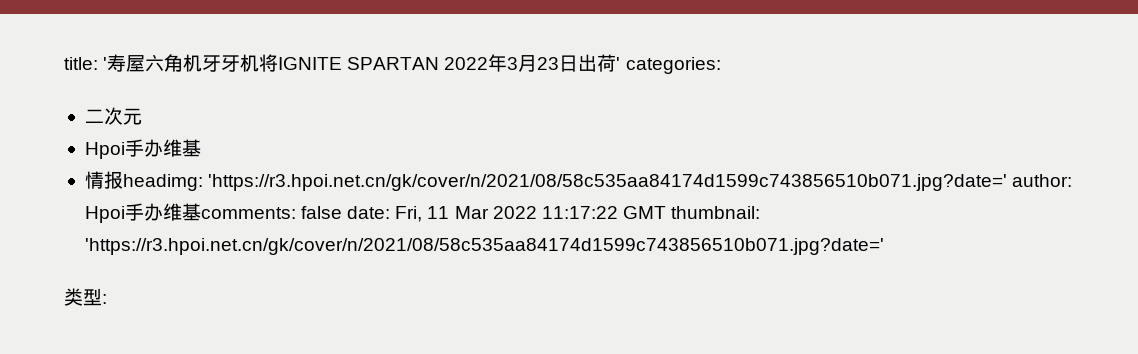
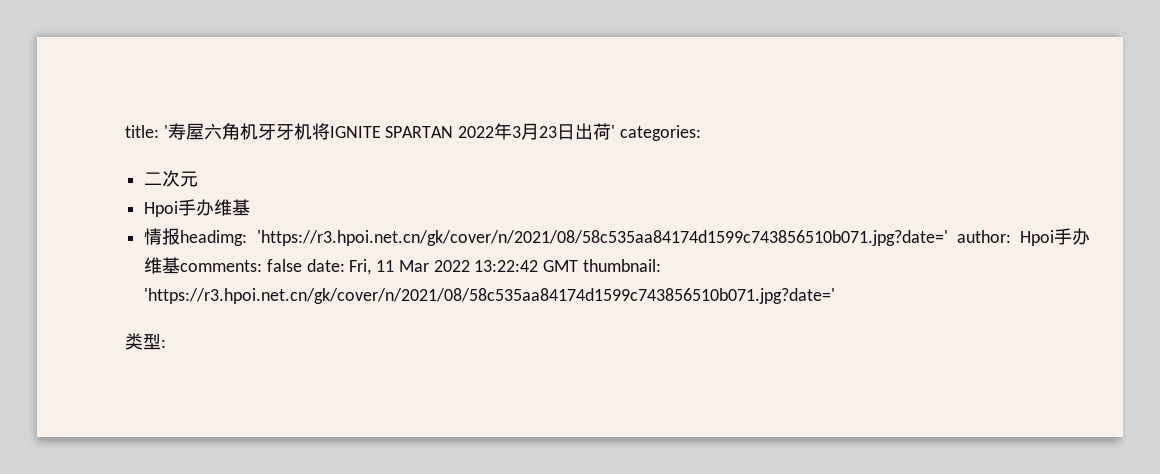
- 情报headimg: 'https://r3.hpoi.net.cn/gk/cover/n/2021/08/58c535aa84174d1599c743856510b071.jpg?date=' author: Hpoi手办维基comments: false date: Fri, 11 Mar 2022 11:17:22 GMT thumbnail: 'https://r3.hpoi.net.cn/gk/cover/n/2021/08/58c535aa84174d1599c743856510b071.jpg?date='
+ 情报headimg: 'https://r3.hpoi.net.cn/gk/cover/n/2021/08/58c535aa84174d1599c743856510b071.jpg?date=' author: Hpoi手办维基comments: false date: Fri, 11 Mar 2022 13:22:42 GMT thumbnail: 'https://r3.hpoi.net.cn/gk/cover/n/2021/08/58c535aa84174d1599c743856510b071.jpg?date='

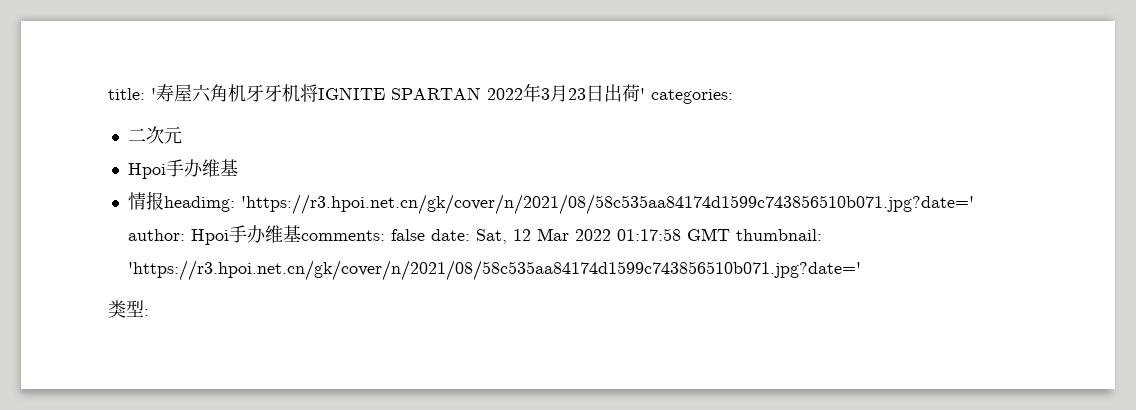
- 情报headimg: 'https://r3.hpoi.net.cn/gk/cover/n/2021/08/58c535aa84174d1599c743856510b071.jpg?date=' author: Hpoi手办维基comments: false date: Fri, 11 Mar 2022 13:22:42 GMT thumbnail: 'https://r3.hpoi.net.cn/gk/cover/n/2021/08/58c535aa84174d1599c743856510b071.jpg?date='
+ 情报headimg: 'https://r3.hpoi.net.cn/gk/cover/n/2021/08/58c535aa84174d1599c743856510b071.jpg?date=' author: Hpoi手办维基comments: false date: Sat, 12 Mar 2022 01:17:58 GMT thumbnail: 'https://r3.hpoi.net.cn/gk/cover/n/2021/08/58c535aa84174d1599c743856510b071.jpg?date='

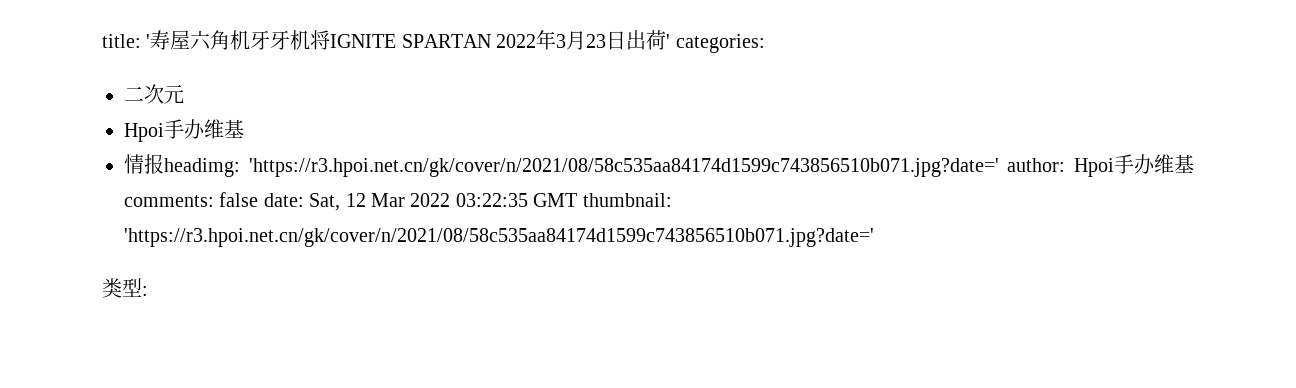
- 情报headimg: 'https://r3.hpoi.net.cn/gk/cover/n/2021/08/58c535aa84174d1599c743856510b071.jpg?date=' author: Hpoi手办维基comments: false date: Sat, 12 Mar 2022 01:17:58 GMT thumbnail: 'https://r3.hpoi.net.cn/gk/cover/n/2021/08/58c535aa84174d1599c743856510b071.jpg?date='
+ 情报headimg: 'https://r3.hpoi.net.cn/gk/cover/n/2021/08/58c535aa84174d1599c743856510b071.jpg?date=' author: Hpoi手办维基comments: false date: Sat, 12 Mar 2022 03:22:35 GMT thumbnail: 'https://r3.hpoi.net.cn/gk/cover/n/2021/08/58c535aa84174d1599c743856510b071.jpg?date='

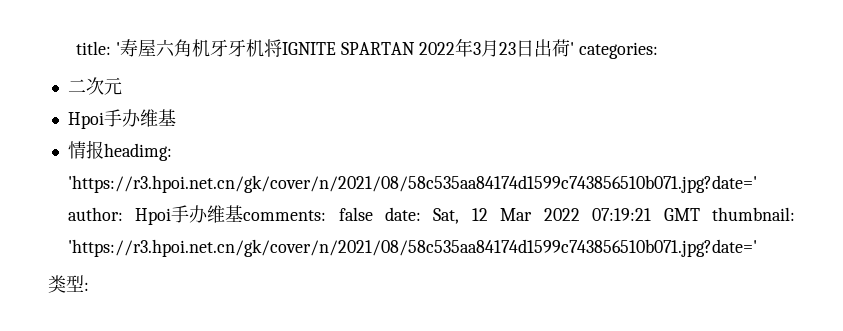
- 情报headimg: 'https://r3.hpoi.net.cn/gk/cover/n/2021/08/58c535aa84174d1599c743856510b071.jpg?date=' author: Hpoi手办维基comments: false date: Sat, 12 Mar 2022 03:22:35 GMT thumbnail: 'https://r3.hpoi.net.cn/gk/cover/n/2021/08/58c535aa84174d1599c743856510b071.jpg?date='
+ 情报headimg: 'https://r3.hpoi.net.cn/gk/cover/n/2021/08/58c535aa84174d1599c743856510b071.jpg?date=' author: Hpoi手办维基comments: false date: Sat, 12 Mar 2022 07:19:21 GMT thumbnail: 'https://r3.hpoi.net.cn/gk/cover/n/2021/08/58c535aa84174d1599c743856510b071.jpg?date='

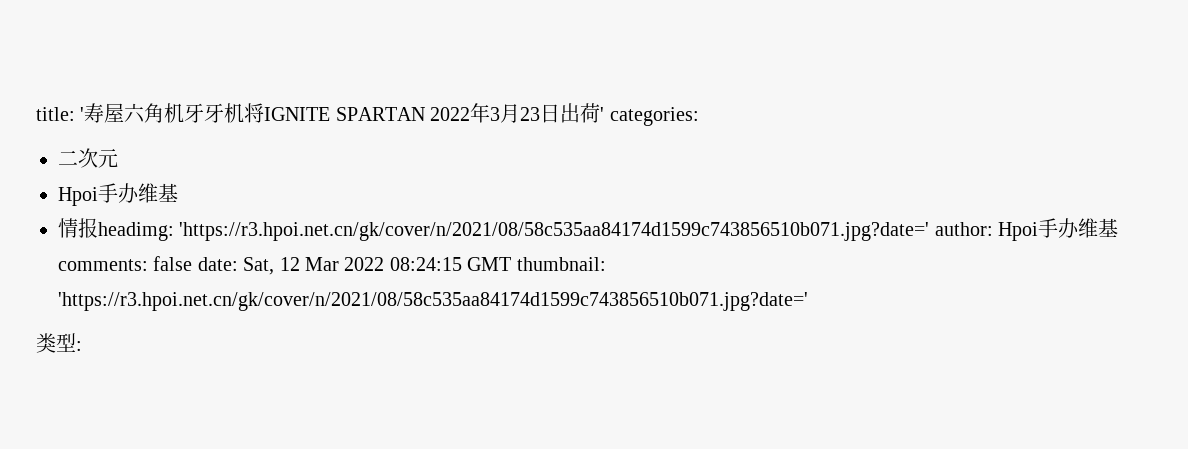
- 情报headimg: 'https://r3.hpoi.net.cn/gk/cover/n/2021/08/58c535aa84174d1599c743856510b071.jpg?date=' author: Hpoi手办维基comments: false date: Sat, 12 Mar 2022 07:19:21 GMT thumbnail: 'https://r3.hpoi.net.cn/gk/cover/n/2021/08/58c535aa84174d1599c743856510b071.jpg?date='
+ 情报headimg: 'https://r3.hpoi.net.cn/gk/cover/n/2021/08/58c535aa84174d1599c743856510b071.jpg?date=' author: Hpoi手办维基comments: false date: Sat, 12 Mar 2022 08:24:15 GMT thumbnail: 'https://r3.hpoi.net.cn/gk/cover/n/2021/08/58c535aa84174d1599c743856510b071.jpg?date='

